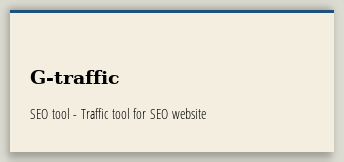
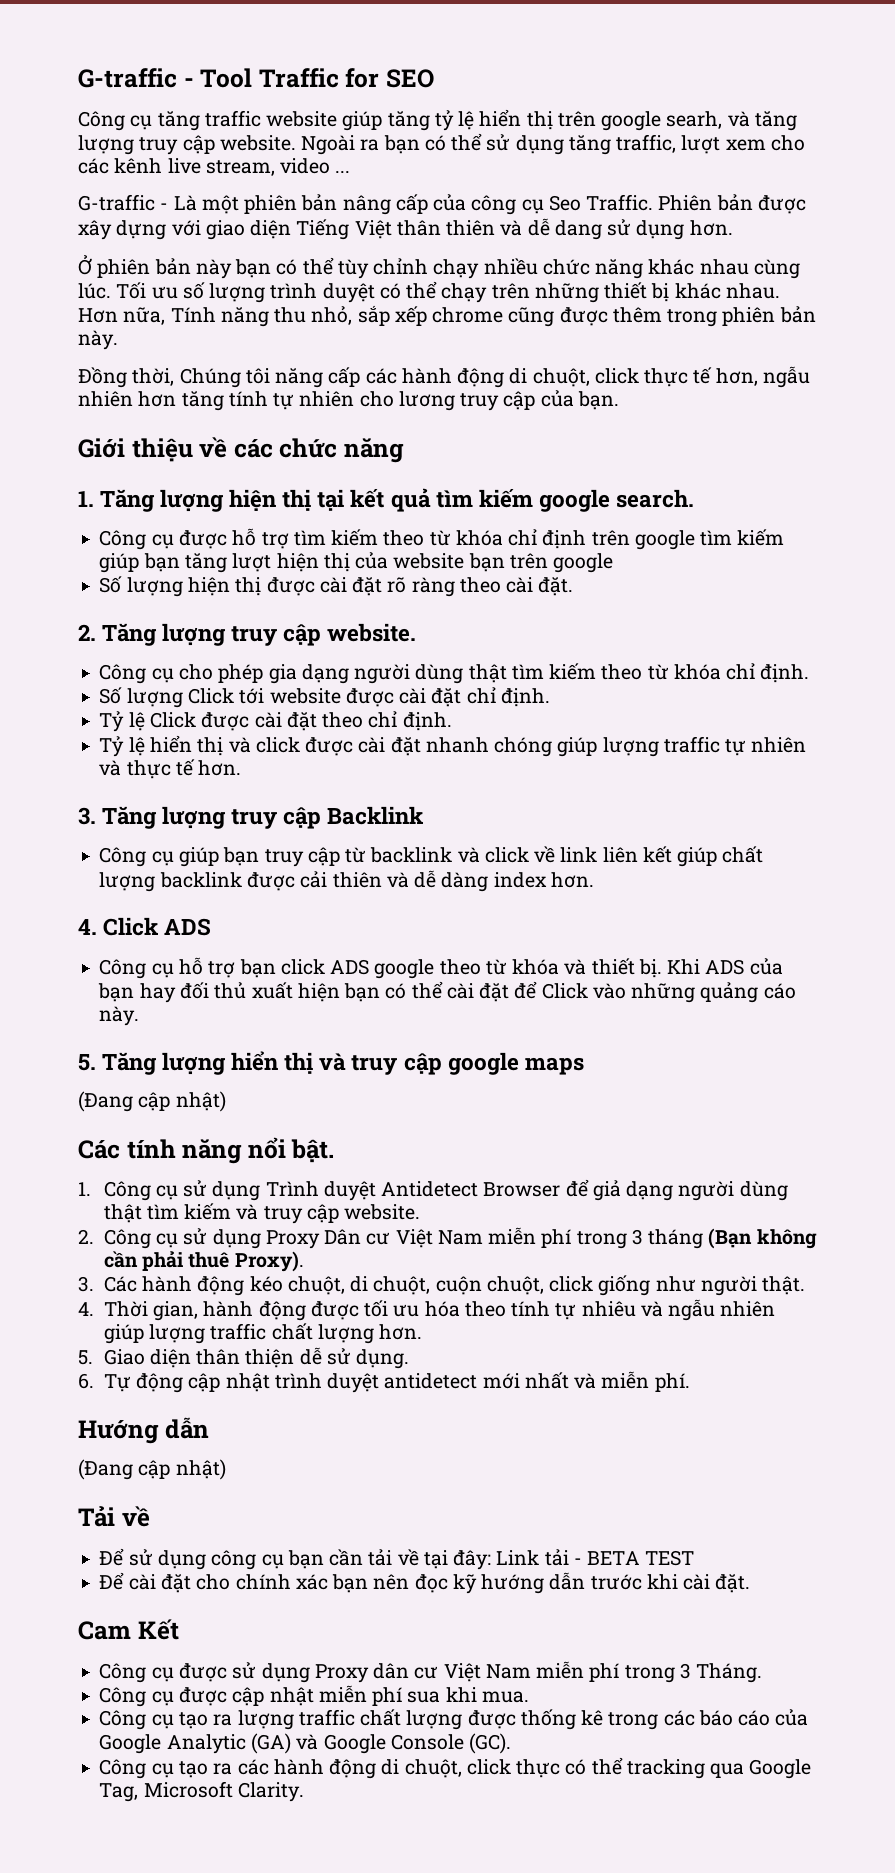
- G-traffic
- SEO tool - Traffic tool for SEO website
+ G-traffic - Tool Traffic for SEO
+ Công cụ tăng traffic website giúp tăng tỷ lệ hiển thị trên google searh, và tăng lượng truy cập website. Ngoài ra bạn có thể sử dụng tăng traffic, lượt xem cho các kênh live stream, video ...
+ G-traffic - Là một phiên bản nâng cấp của công cụ Seo Traffic. Phiên bản được xây dựng với giao diện Tiếng Việt thân thiên và dễ dang sử dụng hơn.
+ Ở phiên bản này bạn có thể tùy chỉnh chạy nhiều chức năng khác nhau cùng lúc. Tối ưu số lượng trình duyệt có thể chạy trên những thiết bị khác nhau. Hơn nữa, Tính năng thu nhỏ, sắp xếp chrome cũng được thêm trong phiên bản này.
+ Đồng thời, Chúng tôi năng cấp các hành động di chuột, click thực tế hơn, ngẫu nhiên hơn tăng tính tự nhiên cho lương truy cập của bạn.
+ Giới thiệu về các chức năng
+ 1. Tăng lượng hiện thị tại kết quả tìm kiếm google search.
+ Công cụ được hỗ trợ tìm kiếm theo từ khóa chỉ định trên google tìm kiếm giúp bạn tăng lượt hiện thị của website bạn trên google
+ Số lượng hiện thị được cài đặt rõ ràng theo cài đặt.
+ 2. Tăng lượng truy cập website.
+ Công cụ cho phép gia dạng người dùng thật tìm kiếm theo từ khóa chỉ định.
+ Số lượng Click tới website được cài đặt chỉ định.
+ Tỷ lệ Click được cài đặt theo chỉ định.
+ Tỷ lệ hiển thị và click được cài đặt nhanh chóng giúp lượng traffic tự nhiên và thực tế hơn.
+ 3. Tăng lượng truy cập Backlink
+ Công cụ giúp bạn truy cập từ backlink và click về link liên kết giúp chất lượng backlink được cải thiên và dễ dàng index hơn.
+ 4. Click ADS
+ Công cụ hỗ trợ bạn click ADS google theo từ khóa và thiết bị. Khi ADS của bạn hay đối thủ xuất hiện bạn có thể cài đặt để Click vào những quảng cáo này.
+ 5. Tăng lượng hiển thị và truy cập google maps
+ (Đang cập nhật)
+ Các tính năng nổi bật.
+ 1. Công cụ sử dụng Trình duyệt Antidetect Browser để giả dạng người dùng thật tìm kiếm và truy cập website.
+ 2. Công cụ sử dụng Proxy Dân cư Việt Nam miễn phí trong 3 tháng (Bạn không cần phải thuê Proxy).
+ 3. Các hành động kéo chuột, di chuột, cuộn chuột, click giống như người thật.
+ 4. Thời gian, hành động được tối ưu hóa theo tính tự nhiêu và ngẫu nhiên giúp lượng traffic chất lượng hơn.
+ 5. Giao diện thân thiện dễ sử dụng.
+ 6. Tự động cập nhật trình duyệt antidetect mới nhất và miễn phí.
+ Hướng dẫn
+ (Đang cập nhật)
+ Tải về
+ Để sử dụng công cụ bạn cần tải về tại đây: Link tải - BETA TEST
+ Để cài đặt cho chính xác bạn nên đọc kỹ hướng dẫn trước khi cài đặt.
+ Cam Kết
+ Công cụ được sử dụng Proxy dân cư Việt Nam miễn phí trong 3 Tháng.
+ Công cụ được cập nhật miễn phí sua khi mua.
+ Công cụ tạo ra lượng traffic chất lượng được thống kê trong các báo cáo của Google Analytic (GA) và Google Console (GC).
+ Công cụ tạo ra các hành động di chuột, click thực có thể tracking qua Google Tag, Microsoft Clarity.

